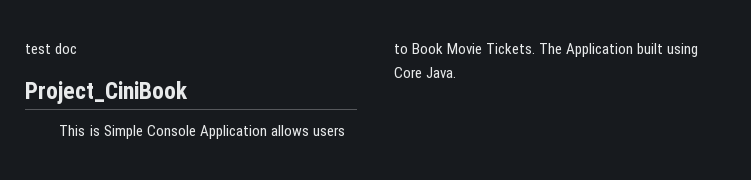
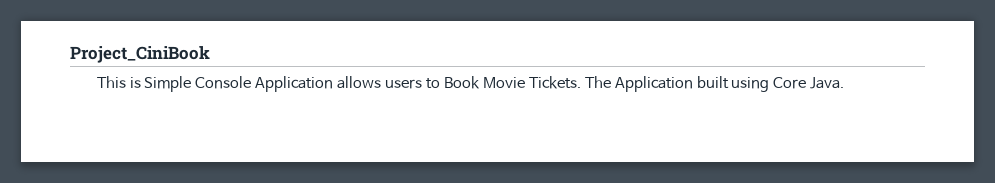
- test doc

